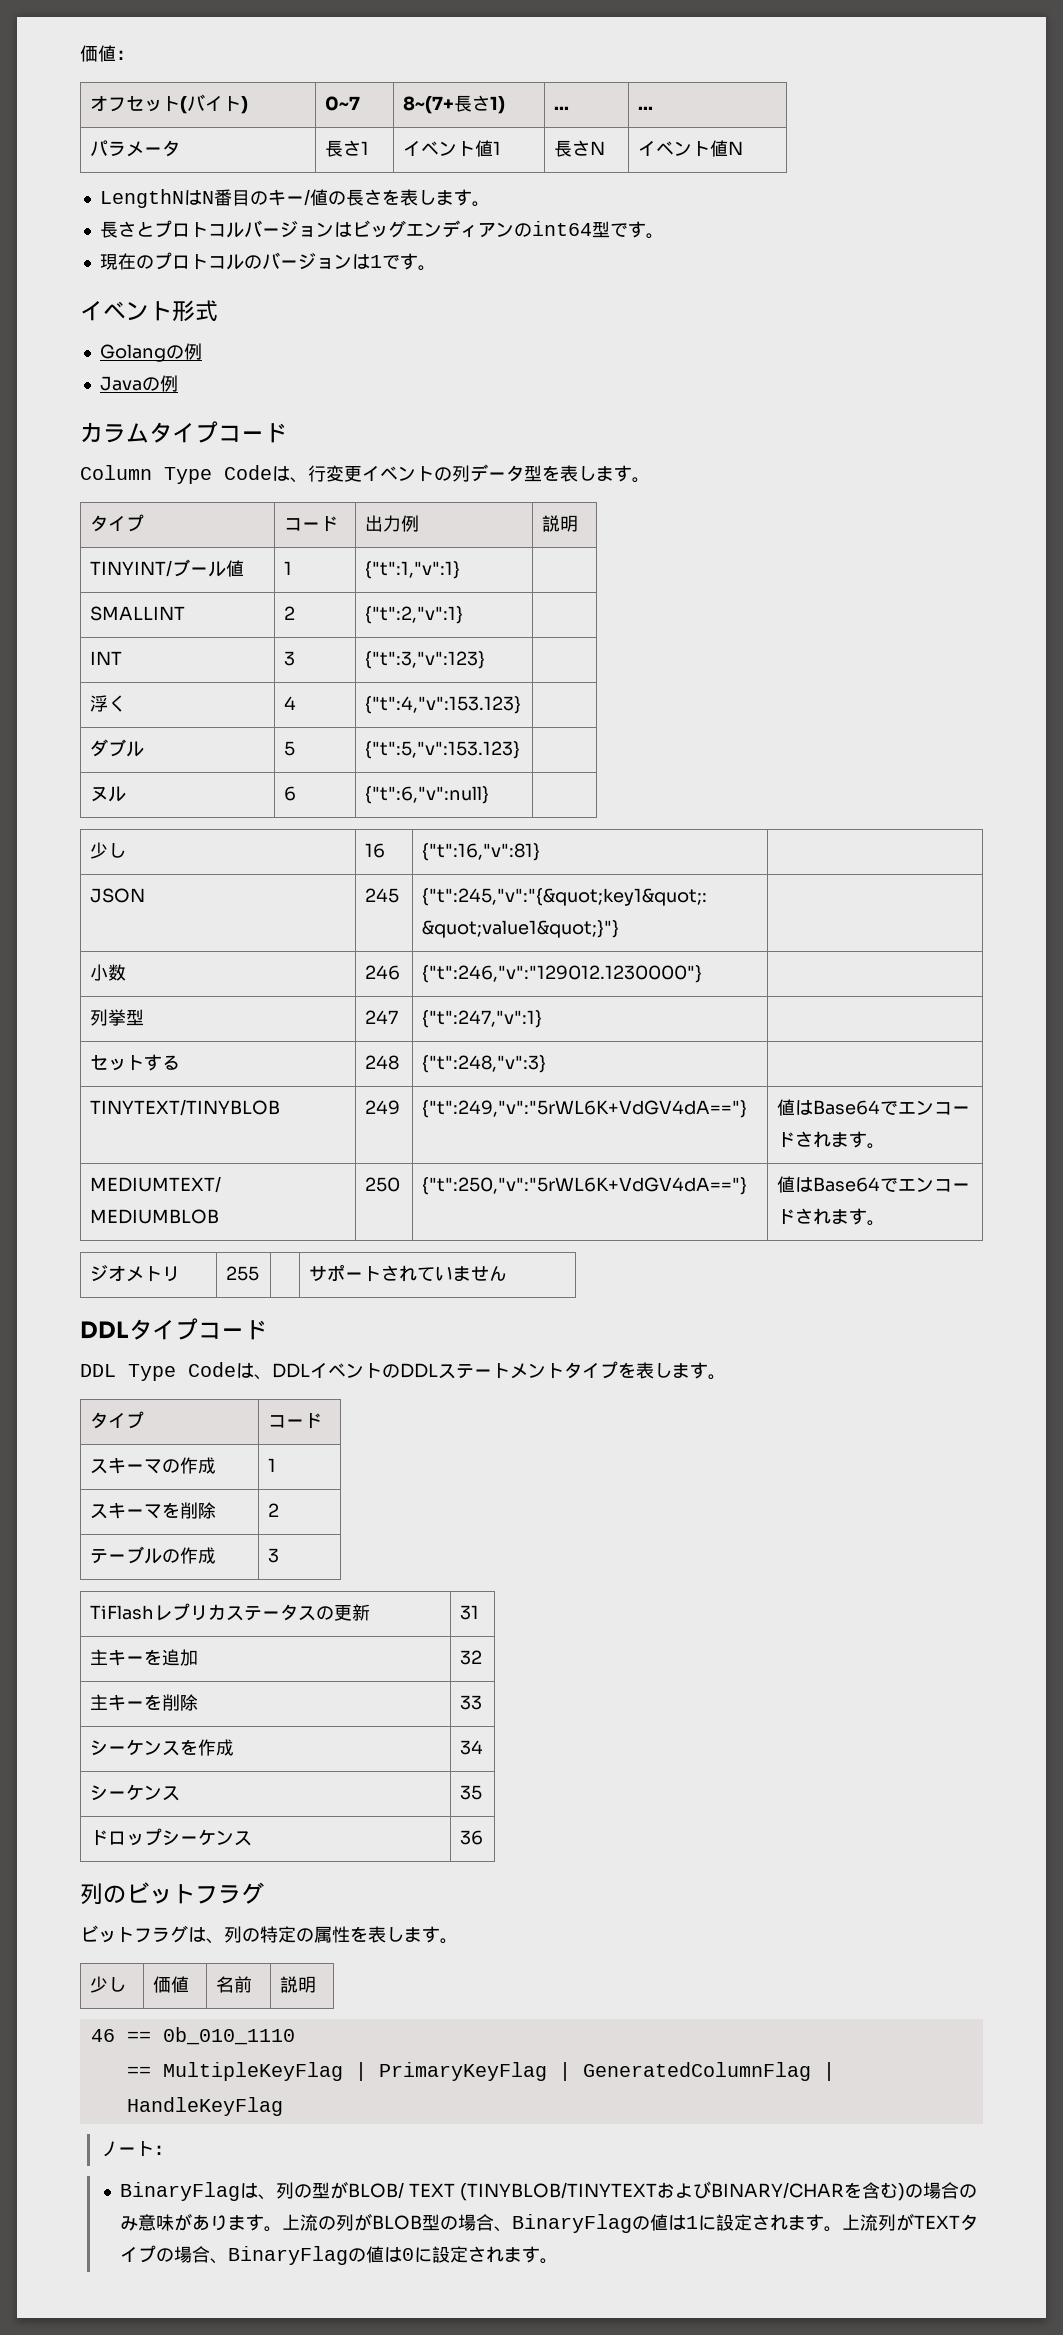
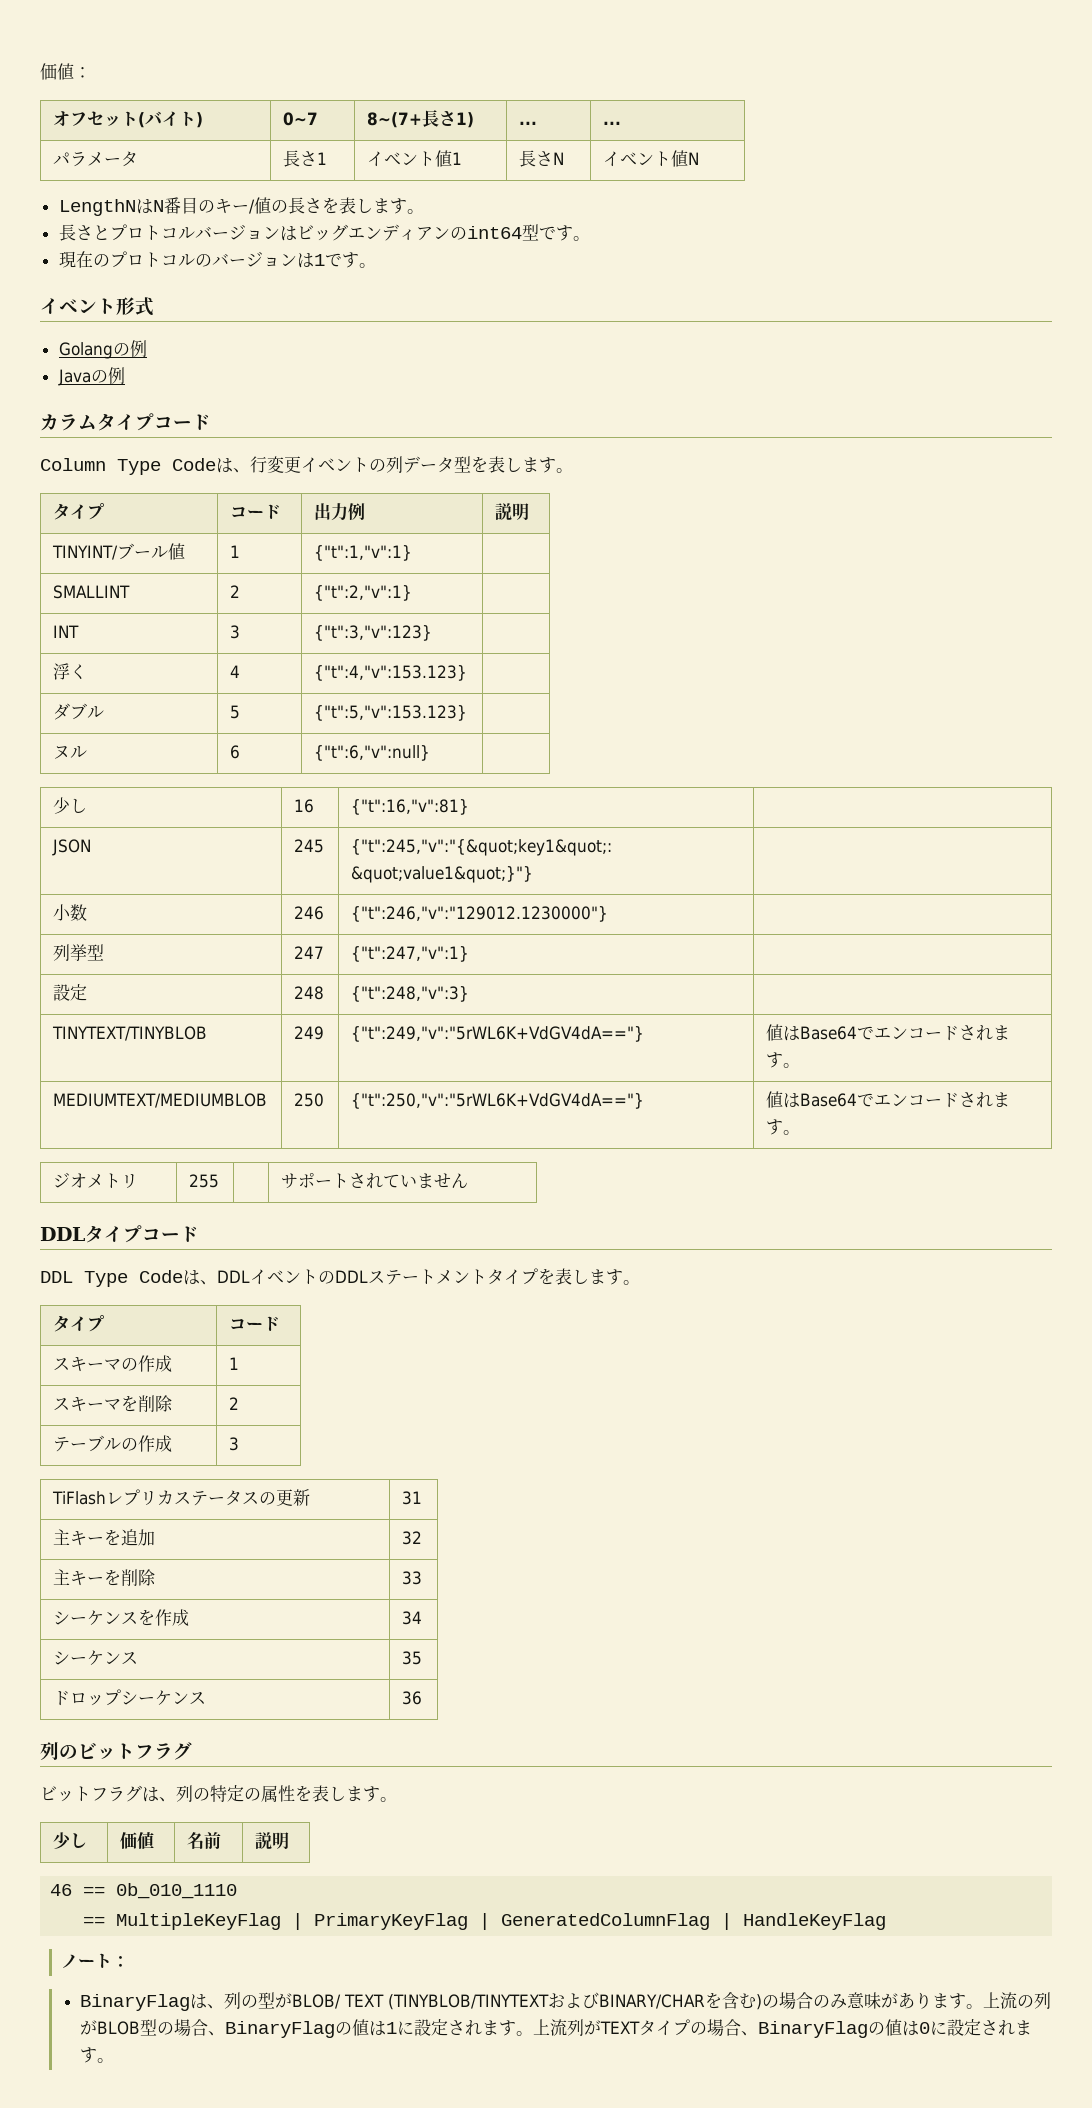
- セットする | 248 | {"t":248,"v":3} |
+ 設定 | 248 | {"t":248,"v":3} |

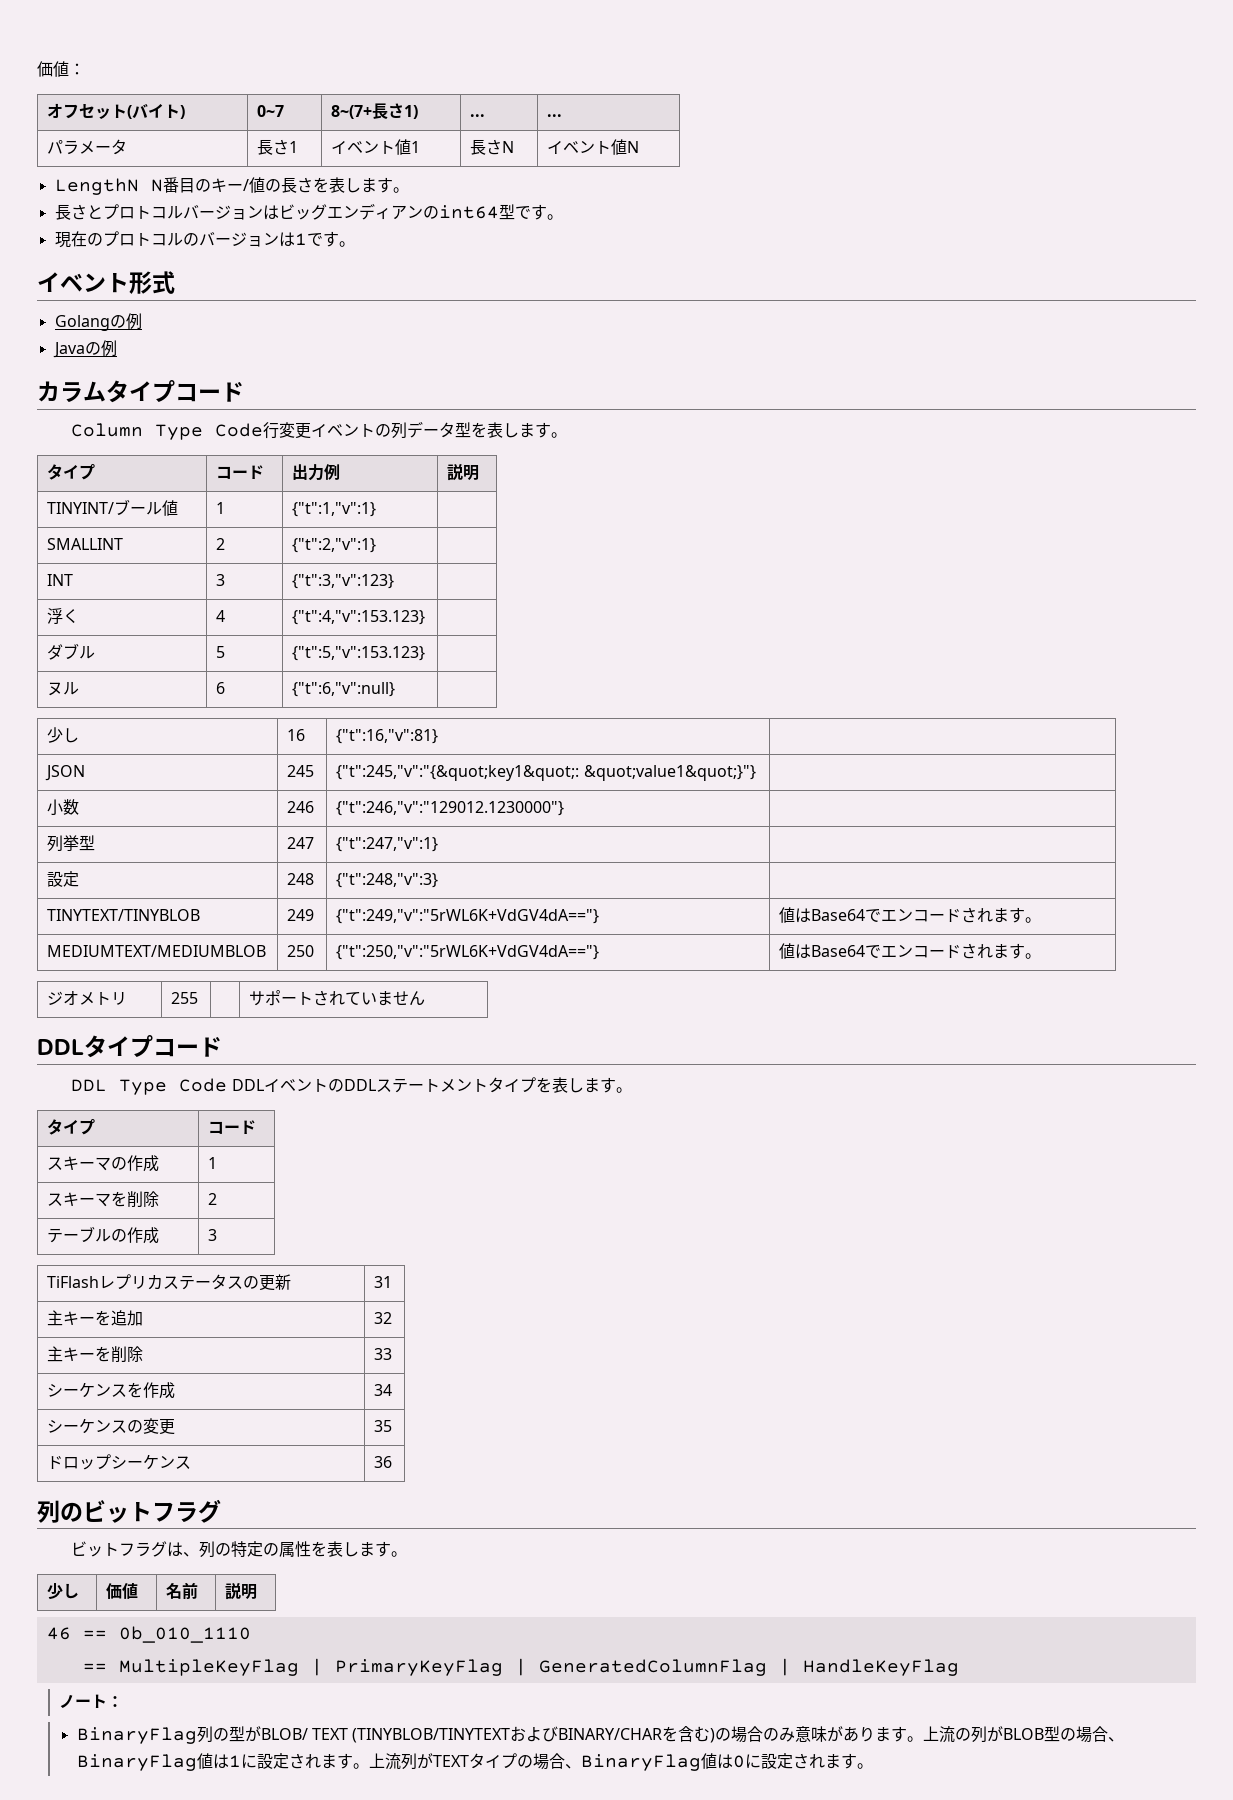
- LengthNはN番目のキー/値の長さを表します。
+ LengthN N番目のキー/値の長さを表します。
- Column Type Codeは、行変更イベントの列データ型を表します。
+ Column Type Code行変更イベントの列データ型を表します。
- DDL Type Codeは、DDLイベントのDDLステートメントタイプを表します。
+ DDL Type Code DDLイベントのDDLステートメントタイプを表します。
- シーケンス | 35
+ シーケンスの変更 | 35
- BinaryFlagは、列の型がBLOB/ TEXT (TINYBLOB/TINYTEXTおよびBINARY/CHARを含む)の場合のみ意味があります。
+ BinaryFlag列の型がBLOB/ TEXT (TINYBLOB/TINYTEXTおよびBINARY/CHARを含む)の場合のみ意味があります。
- 上流の列がBLOB型の場合、BinaryFlagの値は1に設定されます。
+ 上流の列がBLOB型の場合、BinaryFlag値は1に設定されます。
- 上流列がTEXTタイプの場合、BinaryFlagの値は0に設定されます。
+ 上流列がTEXTタイプの場合、BinaryFlag値は0に設定されます。

